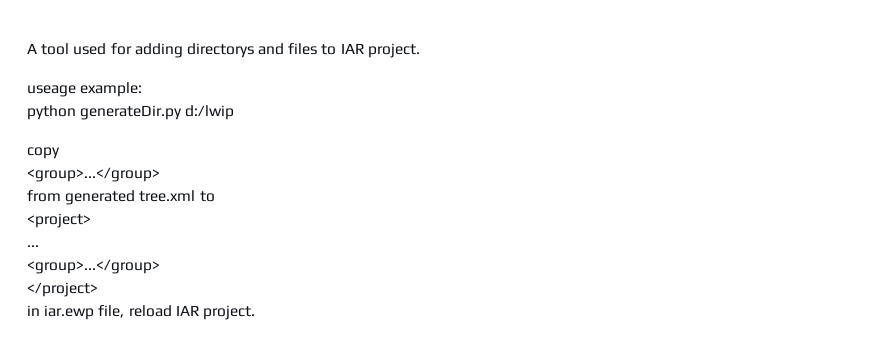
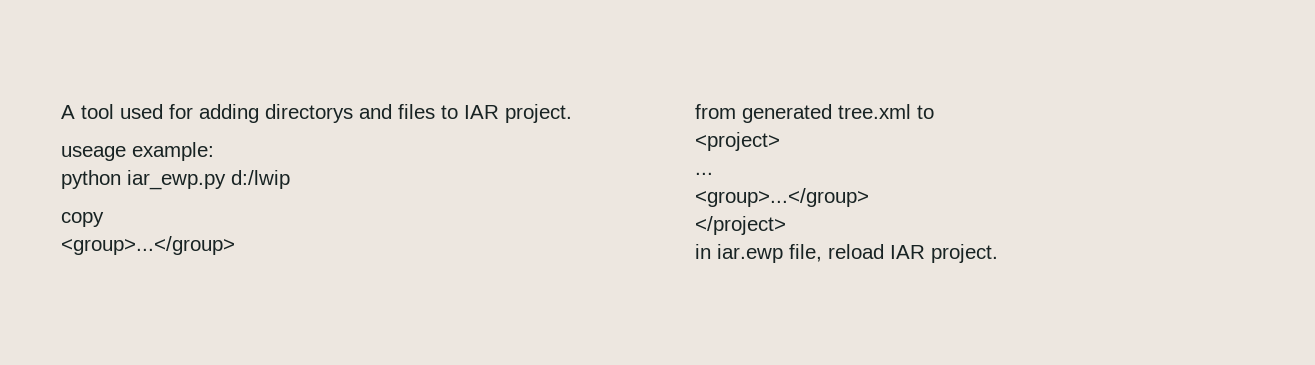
- python generateDir.py d:/lwip
+ python iar_ewp.py d:/lwip

